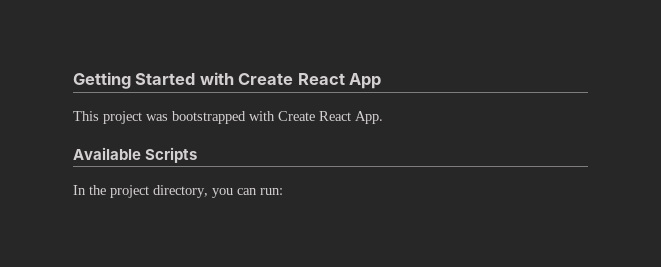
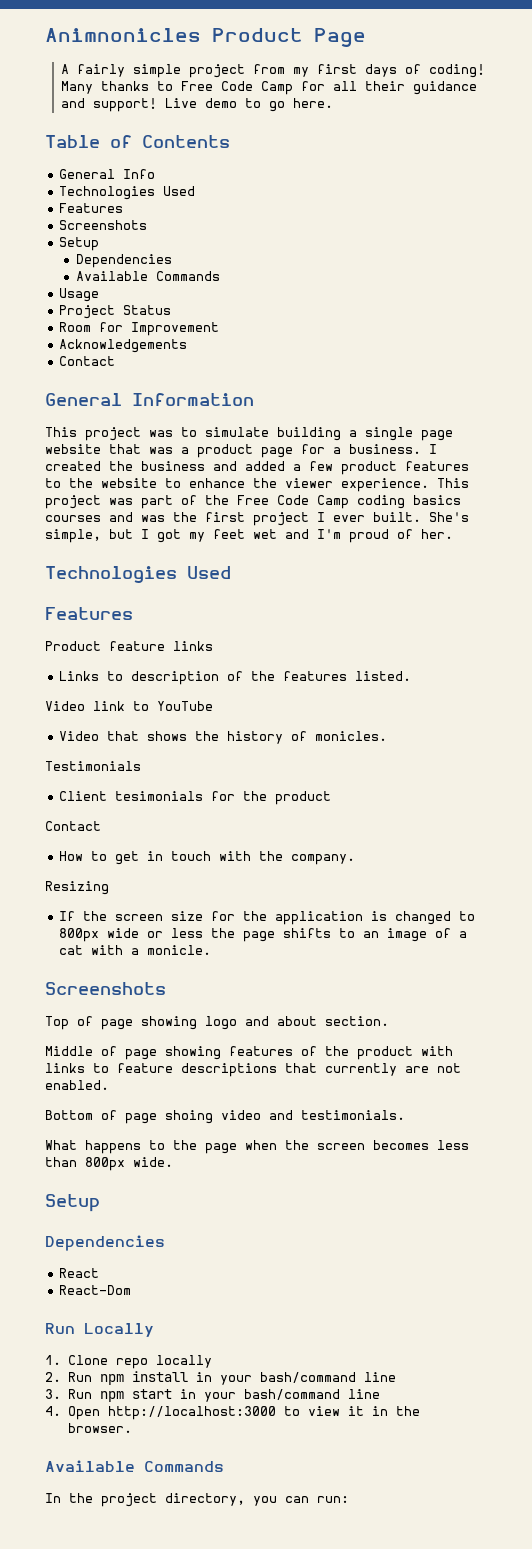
- Getting Started with Create React App
- This project was bootstrapped with Create React App.
- Available Scripts
+ Animnonicles Product Page
+ A fairly simple project from my first days of coding! Many thanks to Free Code Camp for all their guidance and support! Live demo to go here.
+ Table of Contents
+ General Info
+ Technologies Used
+ Features
+ Screenshots
+ Setup
+ Dependencies
+ Available Commands
+ Usage
+ Project Status
+ Room for Improvement
+ Acknowledgements
+ Contact
+ General Information
+ This project was to simulate building a single page website that was a product page for a business. I created the business and added a few product features to the website to enhance the viewer experience. This project was part of the Free Code Camp coding basics courses and was the first project I ever built. She's simple, but I got my feet wet and I'm proud of her.
+ Technologies Used
+ Features
+ Product feature links
+ Links to description of the features listed.
+ Video link to YouTube
+ Video that shows the history of monicles.
+ Testimonials
+ Client tesimonials for the product
+ Contact
+ How to get in touch with the company.
+ Resizing
+ If the screen size for the application is changed to 800px wide or less the page shifts to an image of a cat with a monicle.
+ Screenshots
+ Top of page showing logo and about section.
+ Middle of page showing features of the product with links to feature descriptions that currently are not enabled.
+ Bottom of page shoing video and testimonials.
+ What happens to the page when the screen becomes less than 800px wide.
+ Setup
+ Dependencies
+ React
+ React-Dom
+ Run Locally
+ 1. Clone repo locally
+ 2. Run npm install in your bash/command line
+ 3. Run npm start in your bash/command line
+ 4. Open http://localhost:3000 to view it in the browser.
+ Available Commands

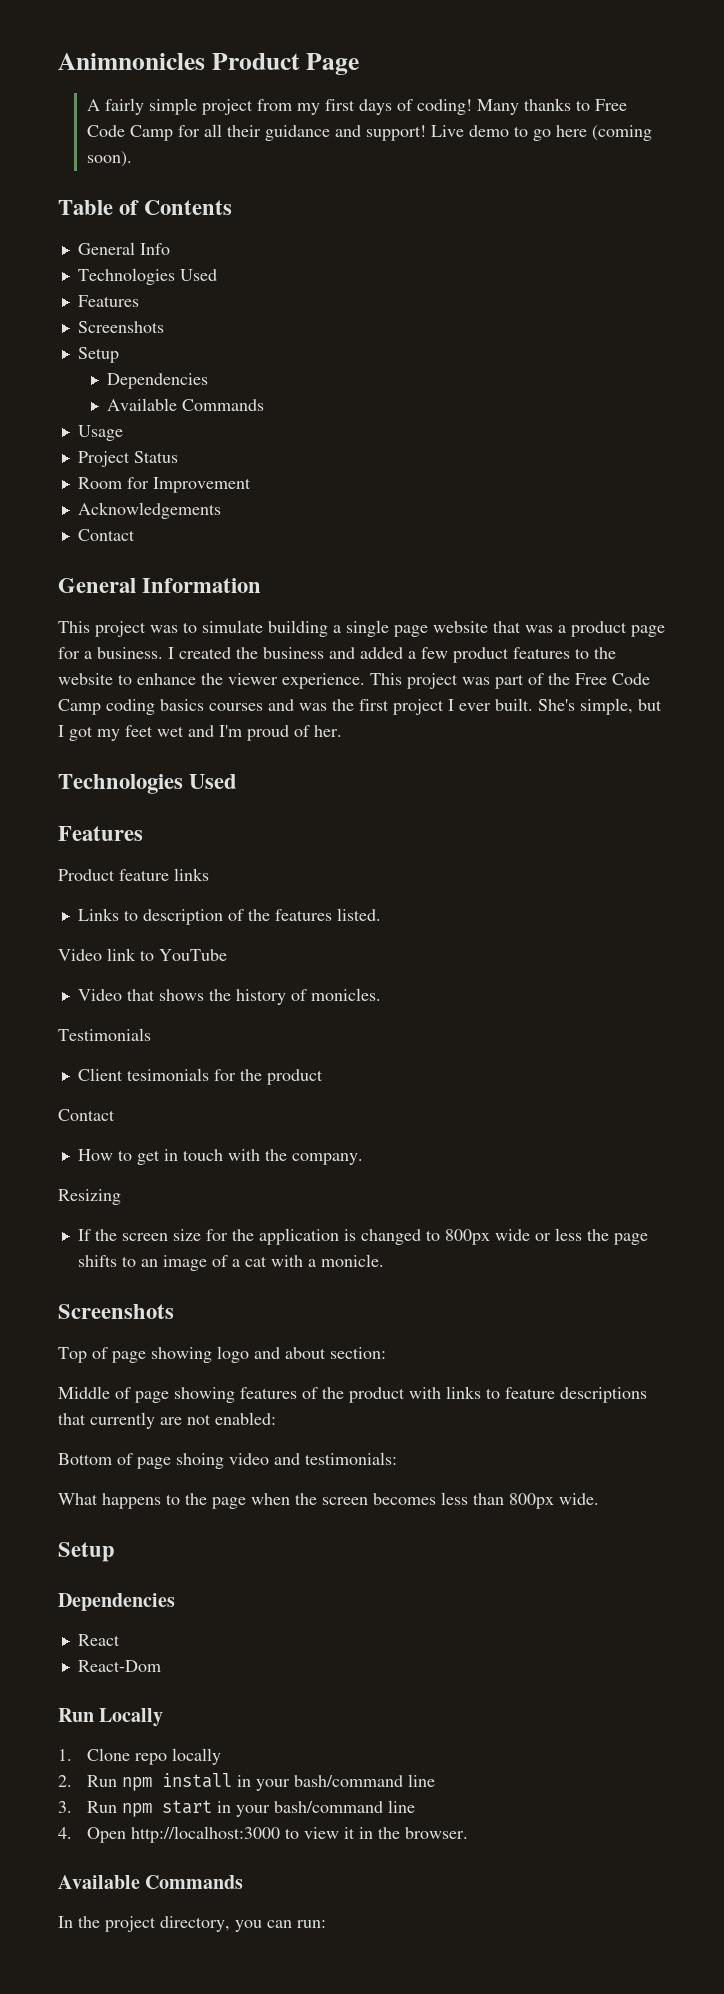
- Live demo to go here.
+ Live demo to go here (coming soon).
- Top of page showing logo and about section.
+ Top of page showing logo and about section:
- Middle of page showing features of the product with links to feature descriptions that currently are not enabled.
+ Middle of page showing features of the product with links to feature descriptions that currently are not enabled:
- Bottom of page shoing video and testimonials.
+ Bottom of page shoing video and testimonials:

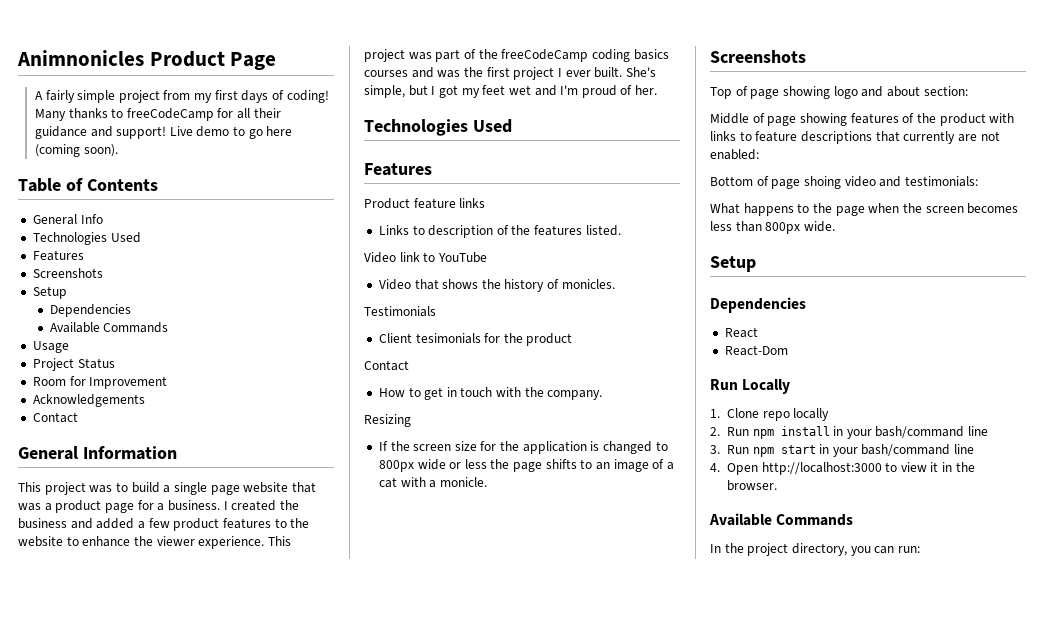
- Many thanks to Free Code Camp for all their guidance and support!
+ Many thanks to freeCodeCamp for all their guidance and support!
- This project was to simulate building a single page website that was a product page for a business.
+ This project was to build a single page website that was a product page for a business.
- This project was part of the Free Code Camp coding basics courses and was the first project I ever built.
+ This project was part of the freeCodeCamp coding basics courses and was the first project I ever built.

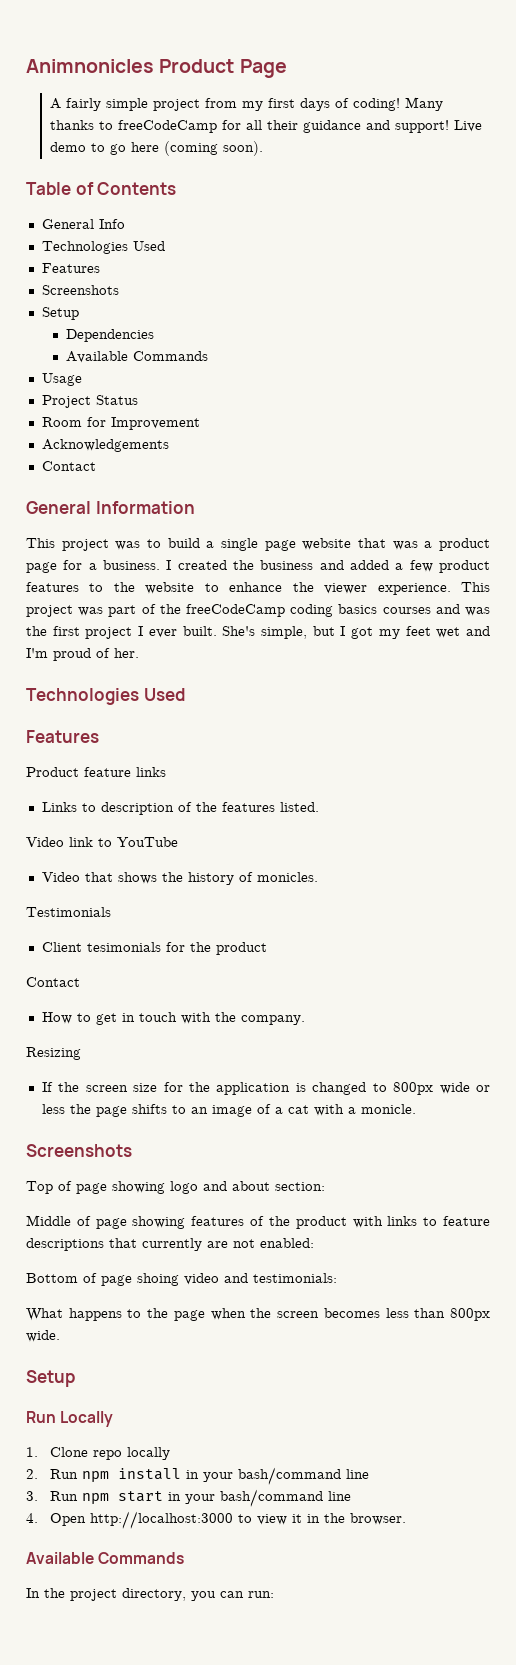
  What happens to the page when the screen becomes less than 800px wide.
  Setup
- Dependencies
- React
- React-Dom

